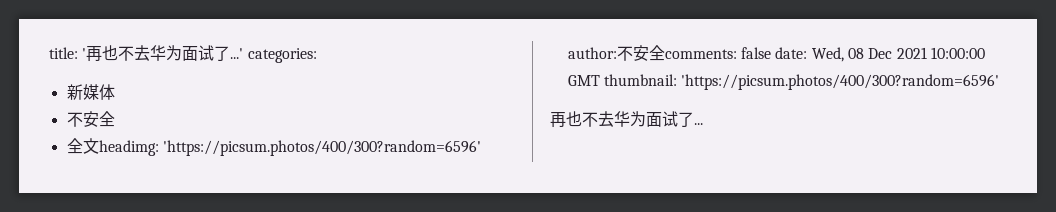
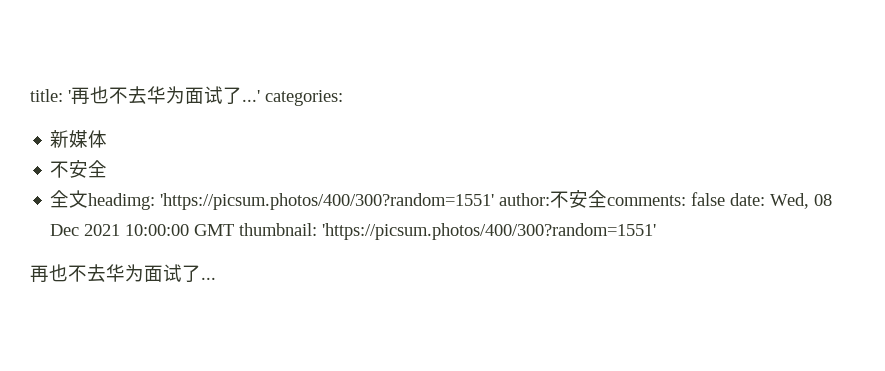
- 全文headimg: 'https://picsum.photos/400/300?random=6596' author:不安全comments: false date: Wed, 08 Dec 2021 10:00:00 GMT thumbnail: 'https://picsum.photos/400/300?random=6596'
+ 全文headimg: 'https://picsum.photos/400/300?random=1551' author:不安全comments: false date: Wed, 08 Dec 2021 10:00:00 GMT thumbnail: 'https://picsum.photos/400/300?random=1551'

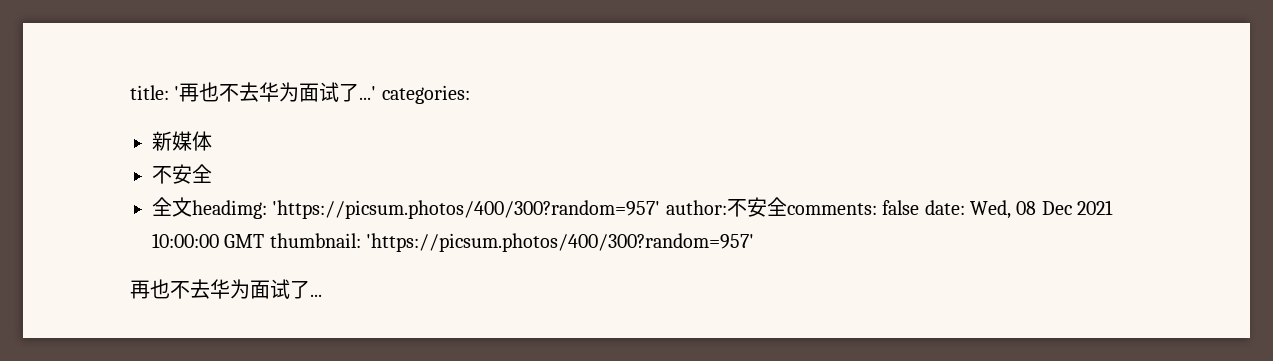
- 全文headimg: 'https://picsum.photos/400/300?random=1551' author:不安全comments: false date: Wed, 08 Dec 2021 10:00:00 GMT thumbnail: 'https://picsum.photos/400/300?random=1551'
+ 全文headimg: 'https://picsum.photos/400/300?random=957' author:不安全comments: false date: Wed, 08 Dec 2021 10:00:00 GMT thumbnail: 'https://picsum.photos/400/300?random=957'

